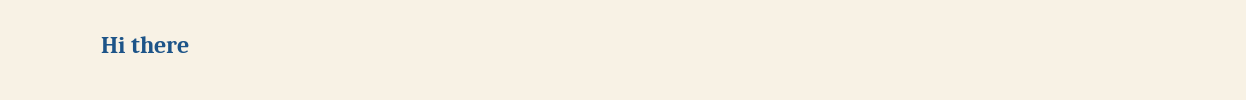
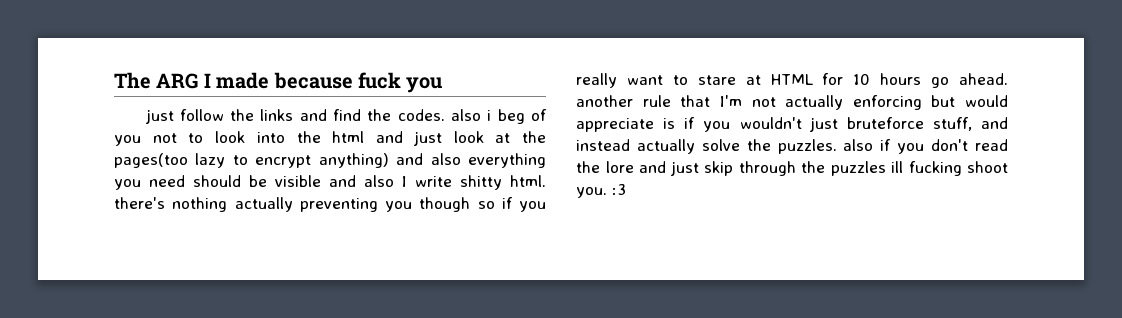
- Hi there
+ The ARG I made because fuck you
+ just follow the links and find the codes. also i beg of you not to look into the html and just look at the pages(too lazy to encrypt anything) and also everything you need should be visible and also I write shitty html. there's nothing actually preventing you though so if you really want to stare at HTML for 10 hours go ahead. another rule that I'm not actually enforcing but would appreciate is if you wouldn't just bruteforce stuff, and instead actually solve the puzzles. also if you don't read the lore and just skip through the puzzles ill fucking shoot you. :3

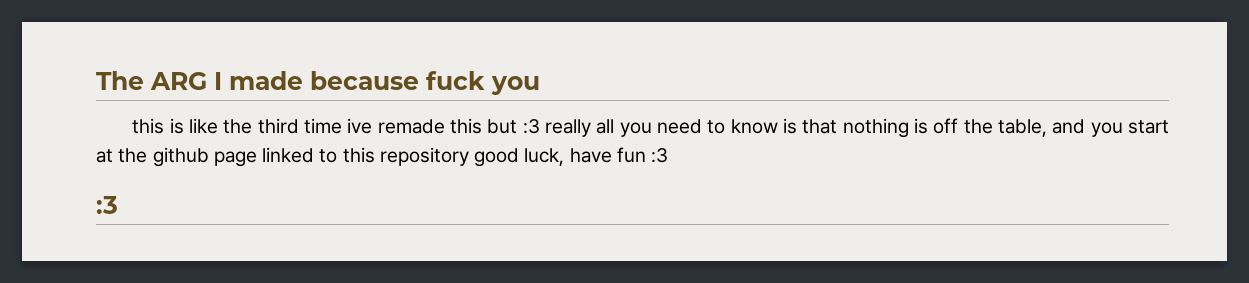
- just follow the links and find the codes. also i beg of you not to look into the html and just look at the pages(too lazy to encrypt anything) and also everything you need should be visible and also I write shitty html. there's nothing actually preventing you though so if you really want to stare at HTML for 10 hours go ahead. another rule that I'm not actually enforcing but would appreciate is if you wouldn't just bruteforce stuff, and instead actually solve the puzzles. also if you don't read the lore and just skip through the puzzles ill fucking shoot you. :3
+ this is like the third time ive remade this but :3 really all you need to know is that nothing is off the table, and you start at the github page linked to this repository good luck, have fun :3
+ :3

